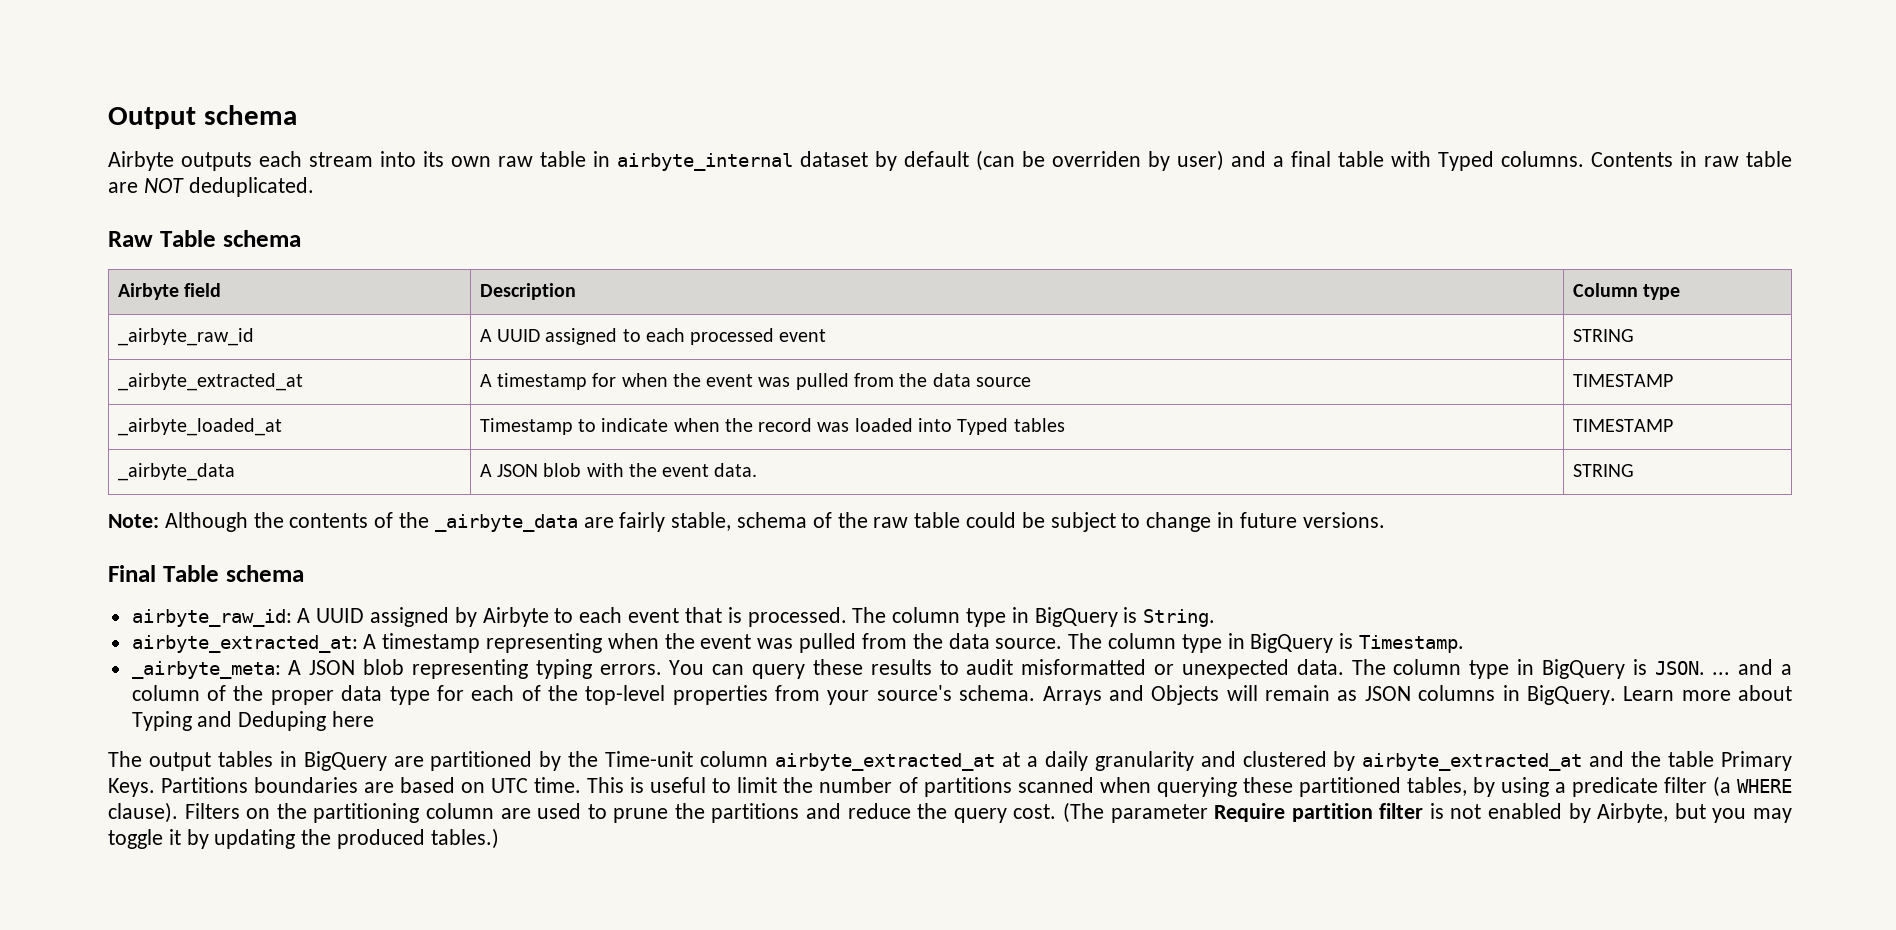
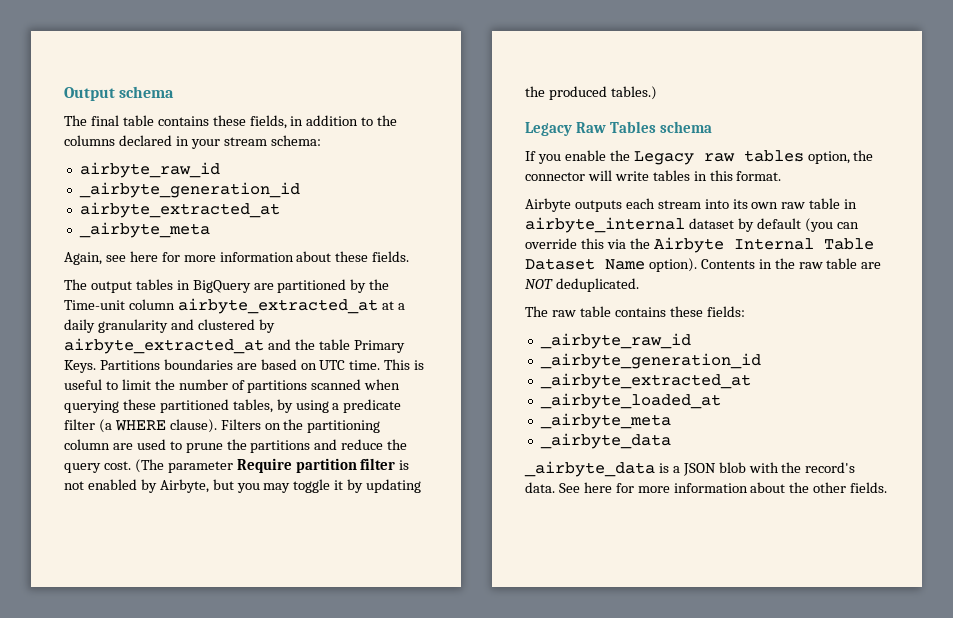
- Airbyte outputs each stream into its own raw table in airbyte_internal dataset by default (can be overriden by user) and a final table with Typed columns. Contents in raw table are NOT deduplicated.
- Raw Table schema
- Airbyte field | Description | Column type
- _airbyte_raw_id | A UUID assigned to each processed event | STRING
- _airbyte_extracted_at | A timestamp for when the event was pulled from the data source | TIMESTAMP
- _airbyte_loaded_at | Timestamp to indicate when the record was loaded into Typed tables | TIMESTAMP
- _airbyte_data | A JSON blob with the event data. | STRING
- Note: Although the contents of the _airbyte_data are fairly stable, schema of the raw table could be subject to change in future versions.
- Final Table schema
- airbyte_raw_id: A UUID assigned by Airbyte to each event that is processed. The column type in BigQuery is String.
- airbyte_extracted_at: A timestamp representing when the event was pulled from the data source. The column type in BigQuery is Timestamp.
- _airbyte_meta: A JSON blob representing typing errors. You can query these results to audit misformatted or unexpected data. The column type in BigQuery is JSON. ... and a column of the proper data type for each of the top-level properties from your source's schema. Arrays and Objects will remain as JSON columns in BigQuery. Learn more about Typing and Deduping here
+ The final table contains these fields, in addition to the columns declared in your stream schema:
+ airbyte_raw_id
+ _airbyte_generation_id
+ airbyte_extracted_at
+ _airbyte_meta
+ Again, see here for more information about these fields.
+ Legacy Raw Tables schema
+ If you enable the Legacy raw tables option, the connector will write tables in this format.
+ Airbyte outputs each stream into its own raw table in airbyte_internal dataset by default (you can override this via the Airbyte Internal Table Dataset Name option). Contents in the raw table are NOT deduplicated.
+ The raw table contains these fields:
+ _airbyte_raw_id
+ _airbyte_generation_id
+ _airbyte_extracted_at
+ _airbyte_loaded_at
+ _airbyte_meta
+ _airbyte_data
+ _airbyte_data is a JSON blob with the record's data. See here for more information about the other fields.

